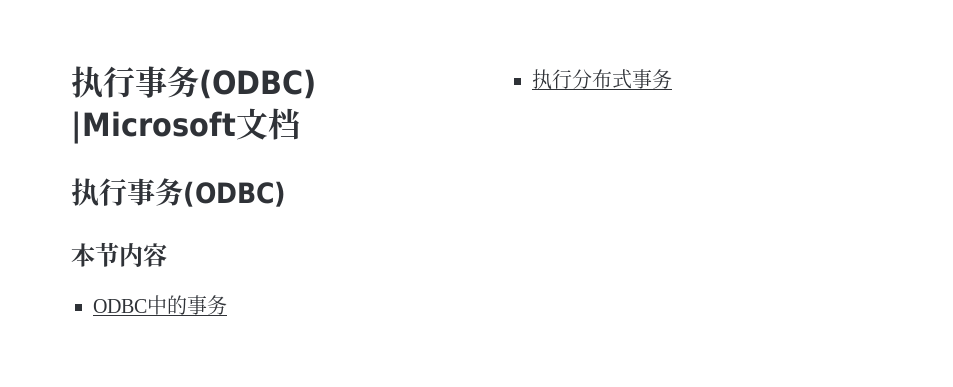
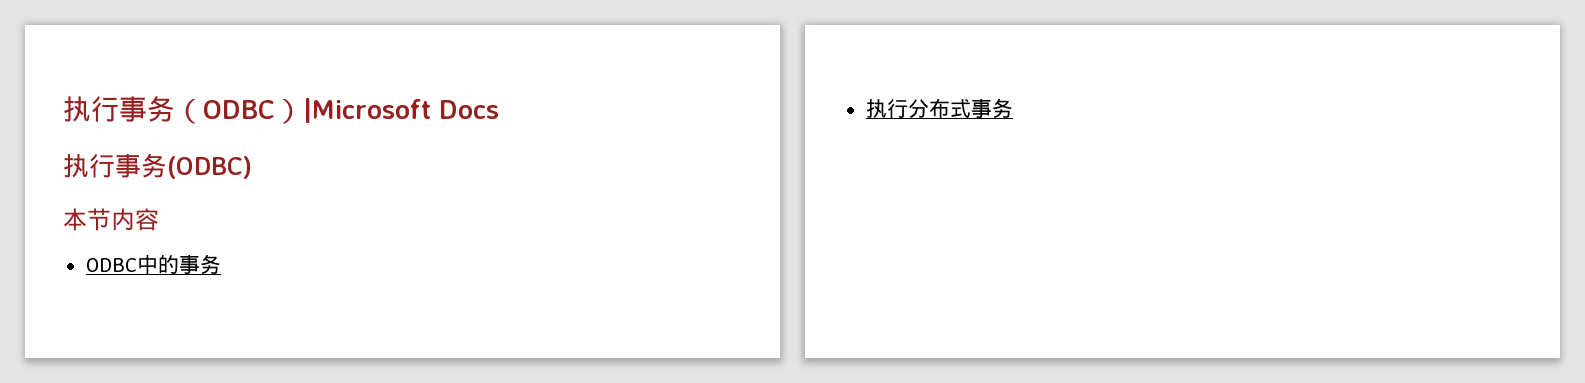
- 执行事务(ODBC) |Microsoft文档
+ 执行事务（ODBC）|Microsoft Docs

